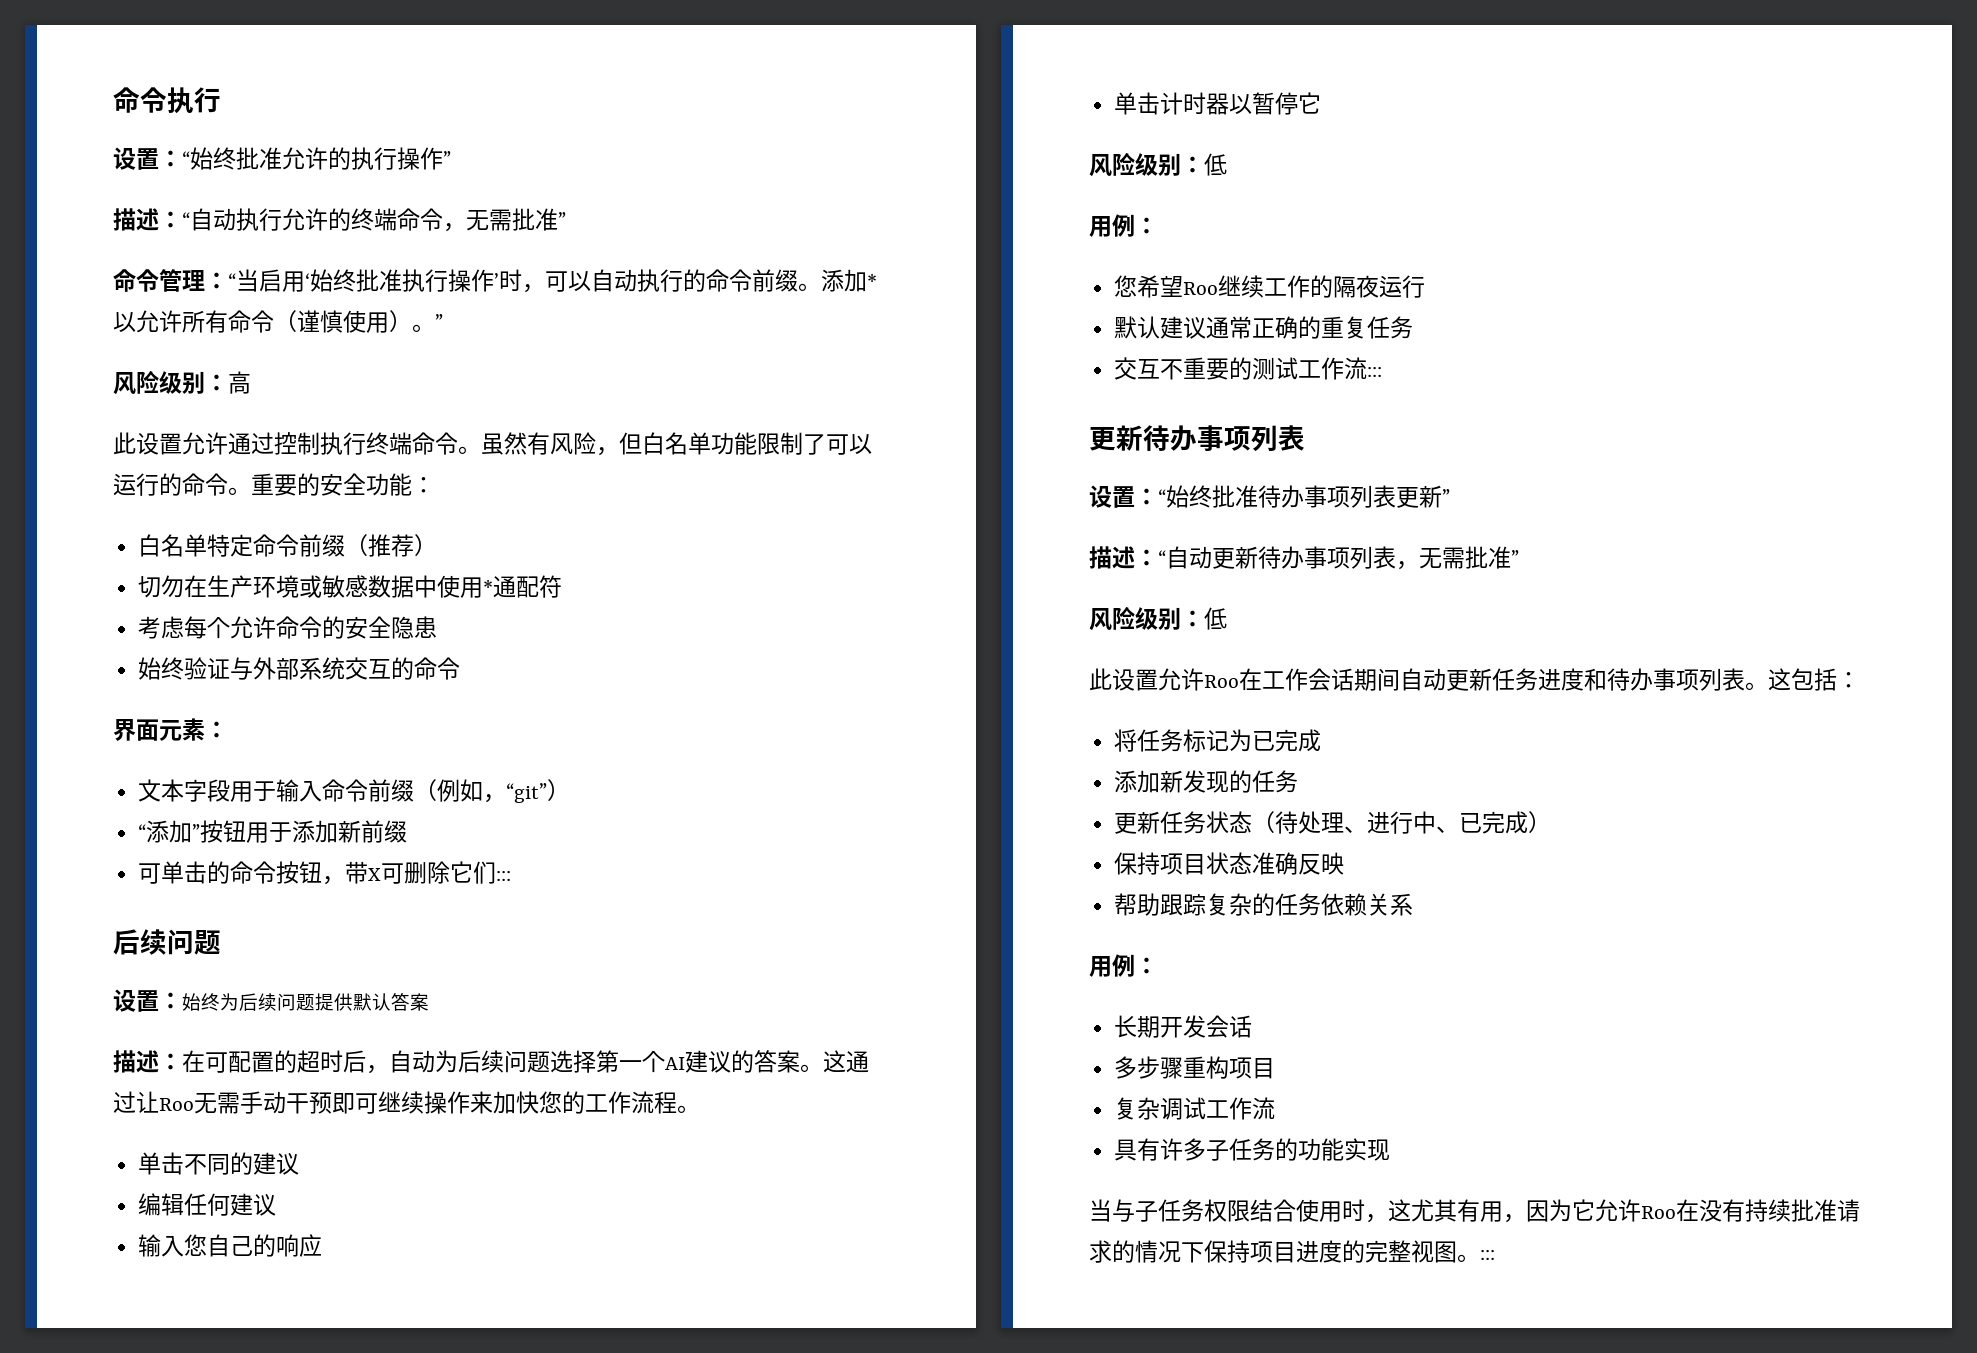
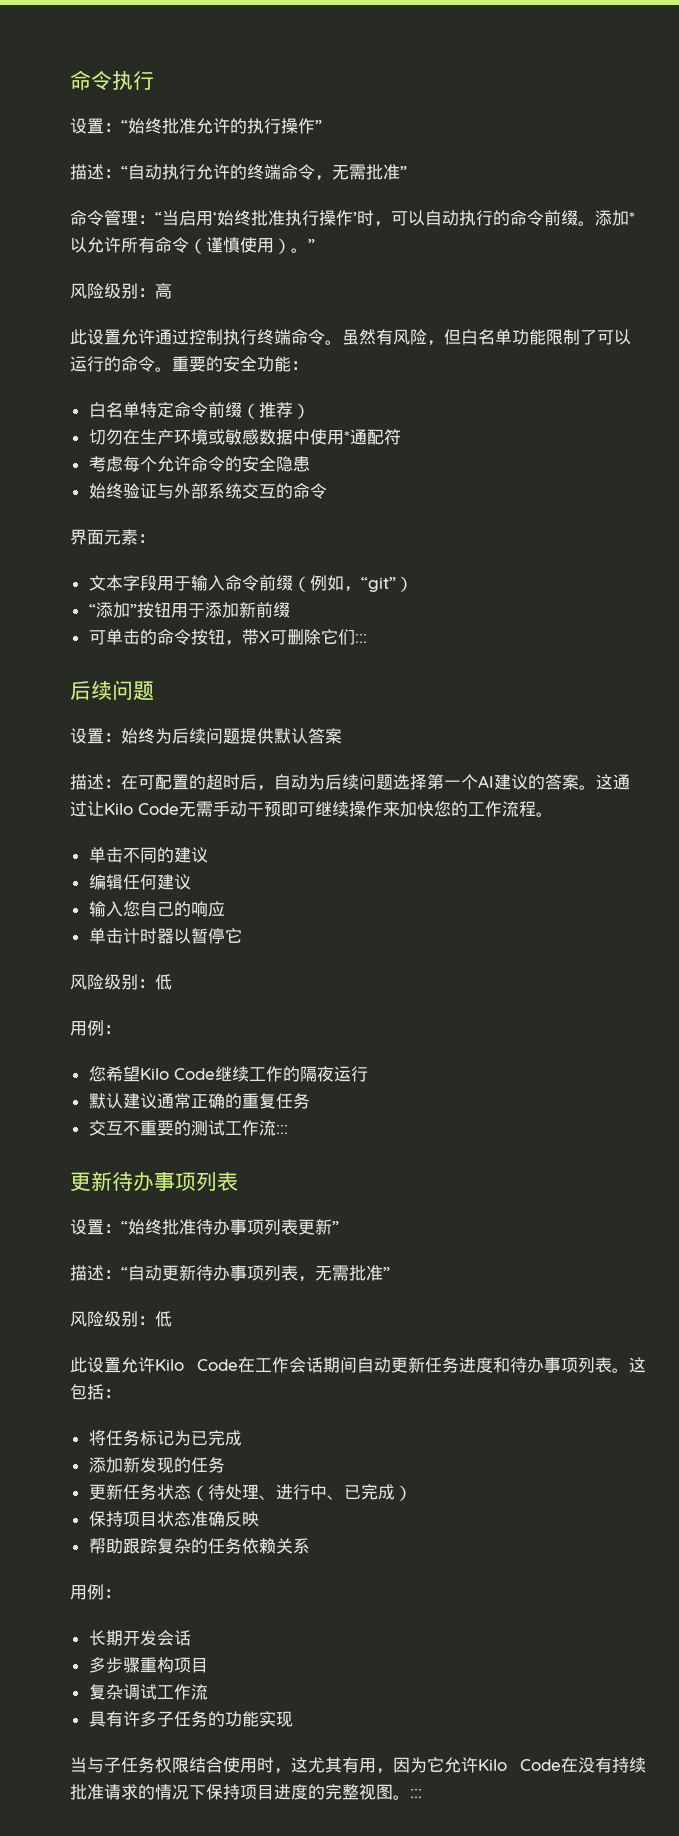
- 这通过让Roo无需手动干预即可继续操作来加快您的工作流程。
+ 这通过让Kilo Code无需手动干预即可继续操作来加快您的工作流程。
- 您希望Roo继续工作的隔夜运行
+ 您希望Kilo Code继续工作的隔夜运行
- 此设置允许Roo在工作会话期间自动更新任务进度和待办事项列表。
+ 此设置允许Kilo Code在工作会话期间自动更新任务进度和待办事项列表。
- 当与子任务权限结合使用时，这尤其有用，因为它允许Roo在没有持续批准请求的情况下保持项目进度的完整视图。:::
+ 当与子任务权限结合使用时，这尤其有用，因为它允许Kilo Code在没有持续批准请求的情况下保持项目进度的完整视图。:::

